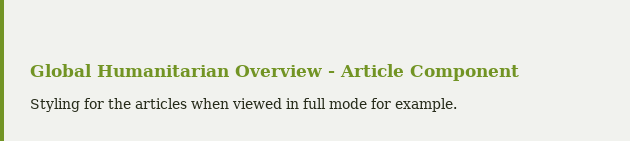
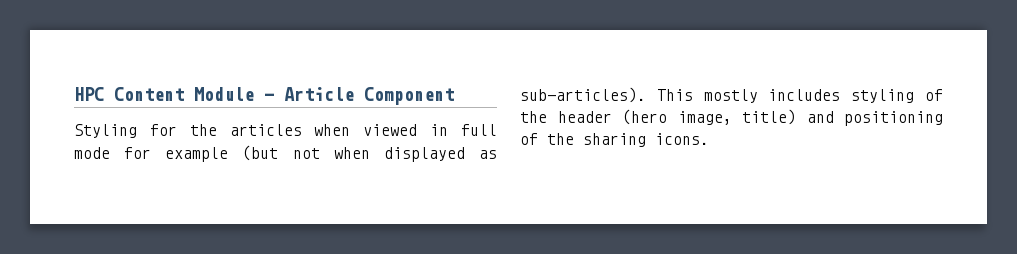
- Global Humanitarian Overview - Article Component
+ HPC Content Module - Article Component
- Styling for the articles when viewed in full mode for example.
+ Styling for the articles when viewed in full mode for example (but not when displayed as sub-articles). This mostly includes styling of the header (hero image, title) and positioning of the sharing icons.

